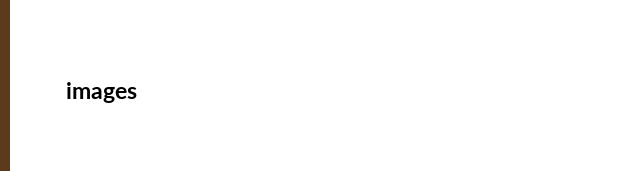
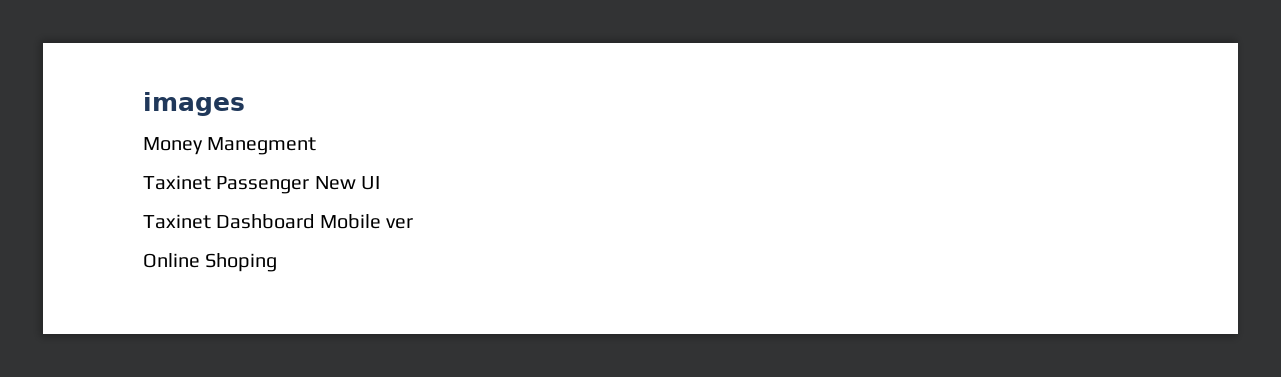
+ Money Manegment
+ Taxinet Passenger New UI
+ Taxinet Dashboard Mobile ver
+ Online Shoping

